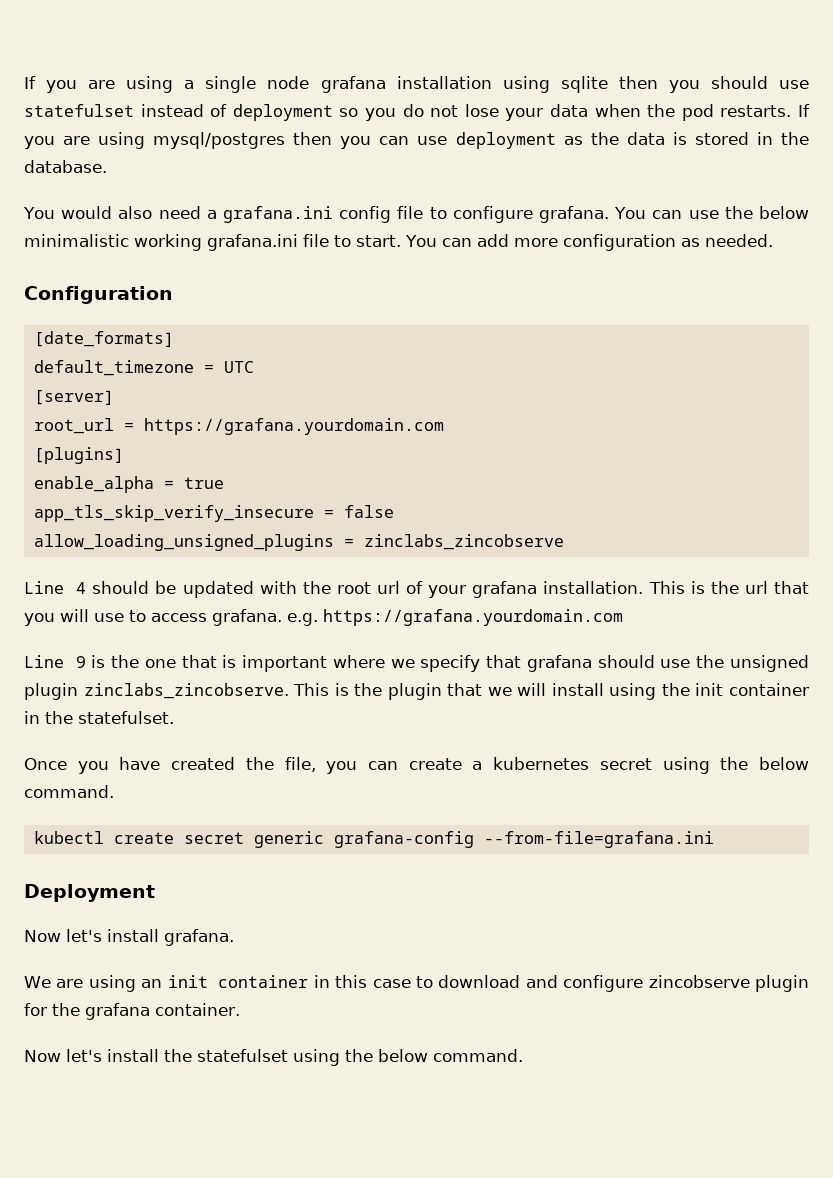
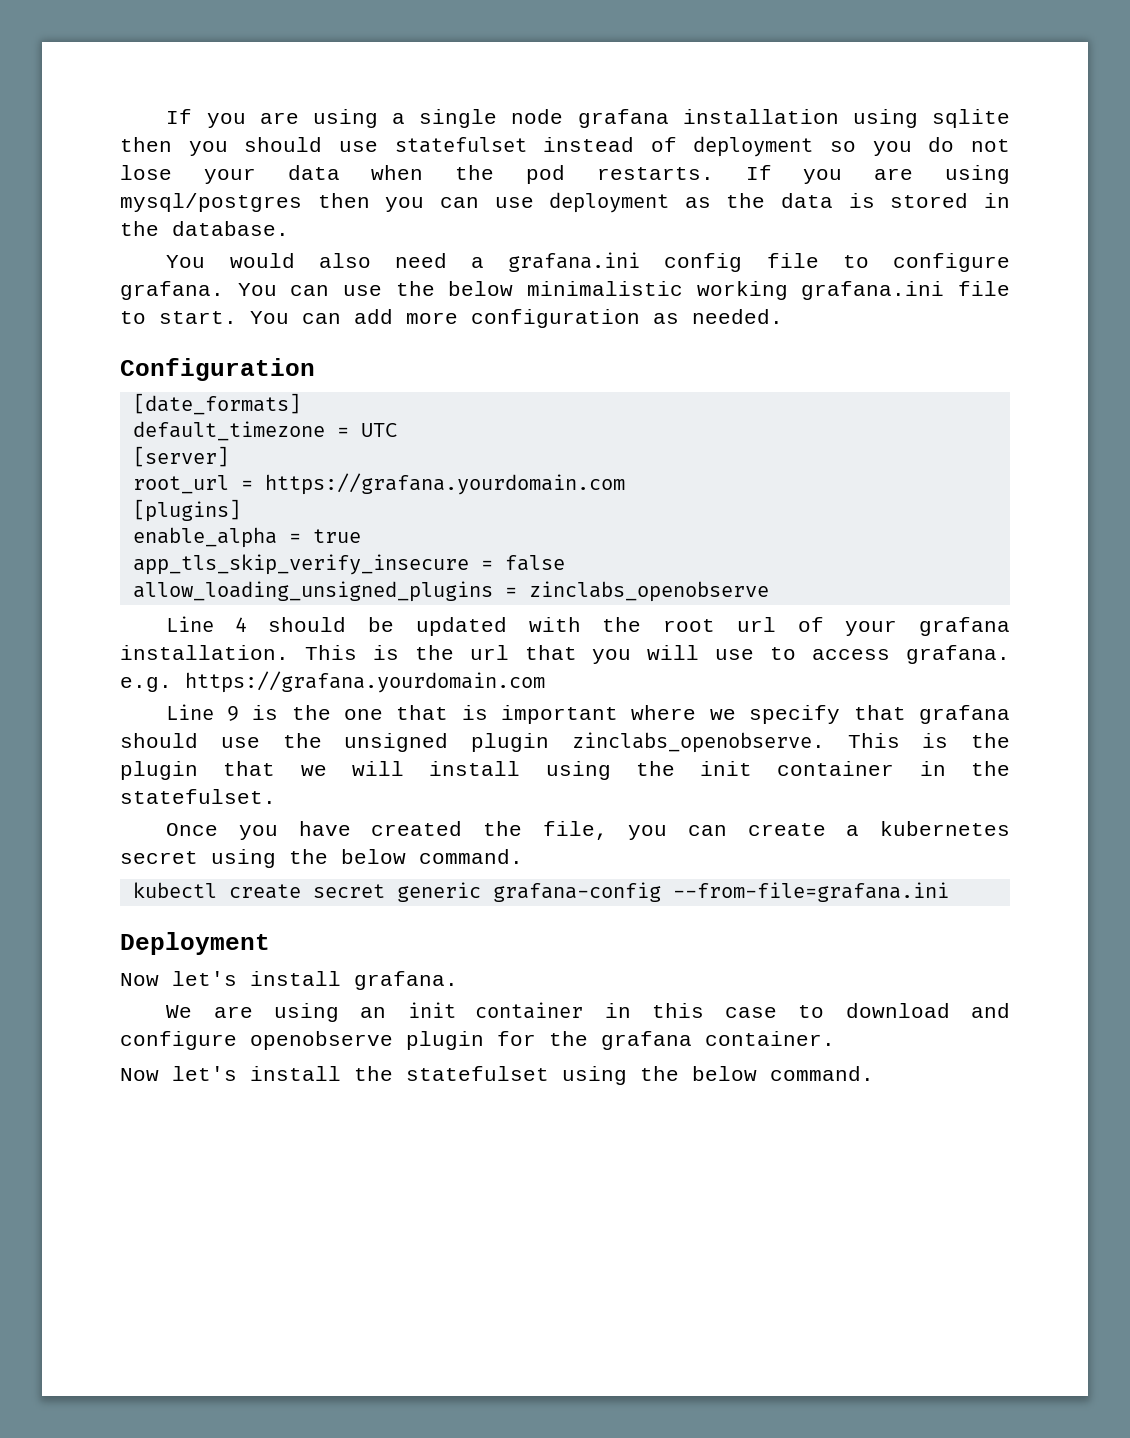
- allow_loading_unsigned_plugins = zinclabs_zincobserve
+ allow_loading_unsigned_plugins = zinclabs_openobserve
- Line 9 is the one that is important where we specify that grafana should use the unsigned plugin zinclabs_zincobserve.
+ Line 9 is the one that is important where we specify that grafana should use the unsigned plugin zinclabs_openobserve.
- We are using an init container in this case to download and configure zincobserve plugin for the grafana container.
+ We are using an init container in this case to download and configure openobserve plugin for the grafana container.

